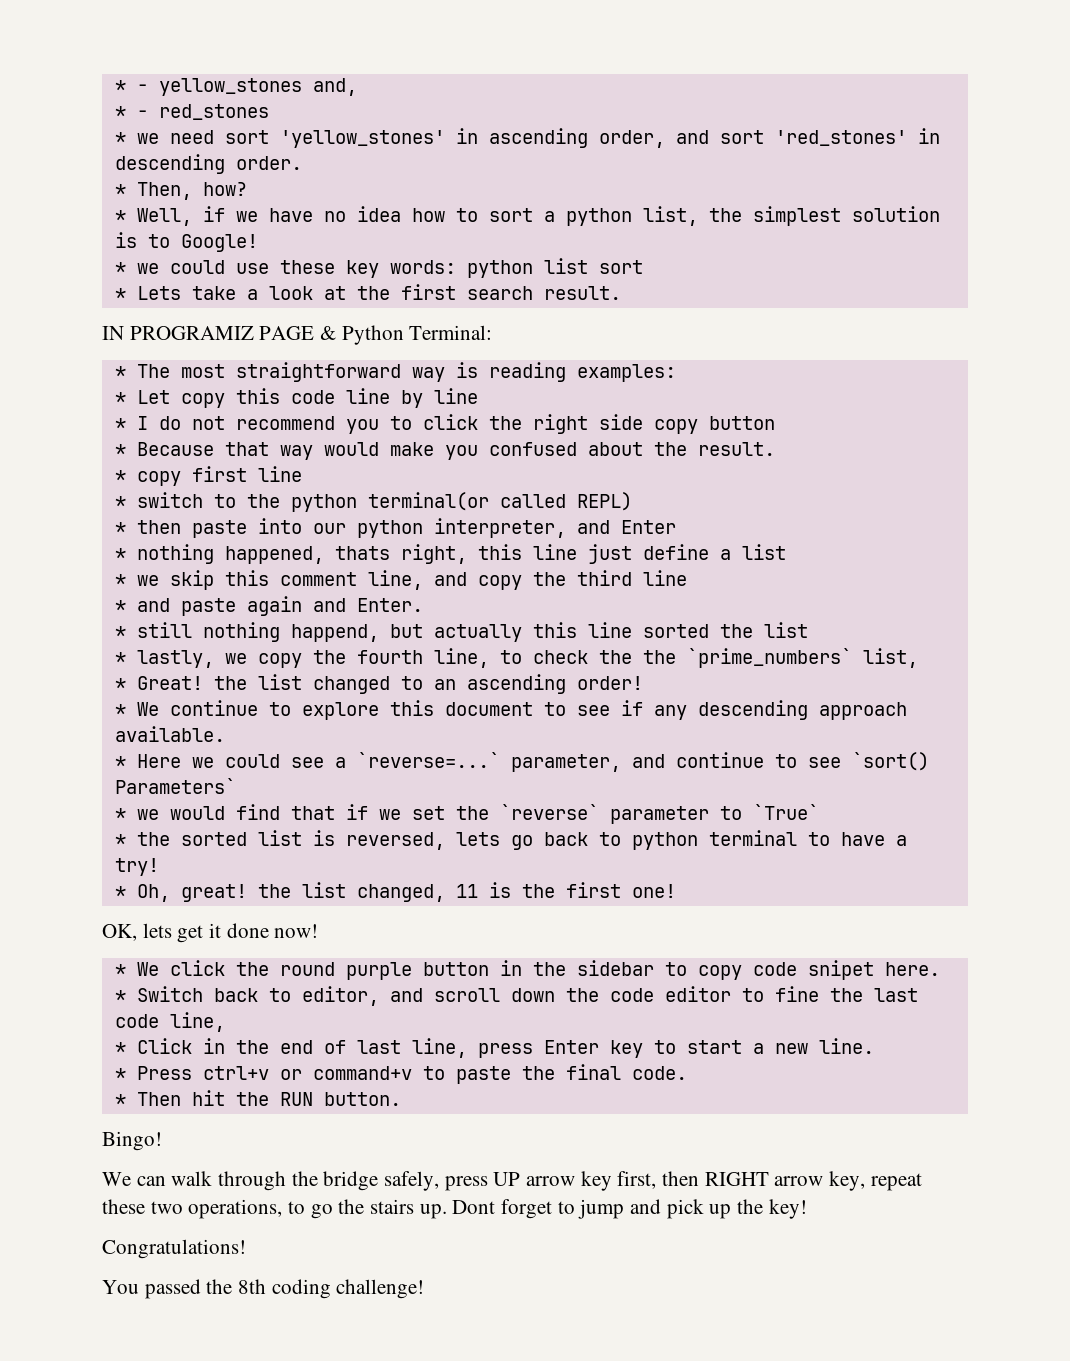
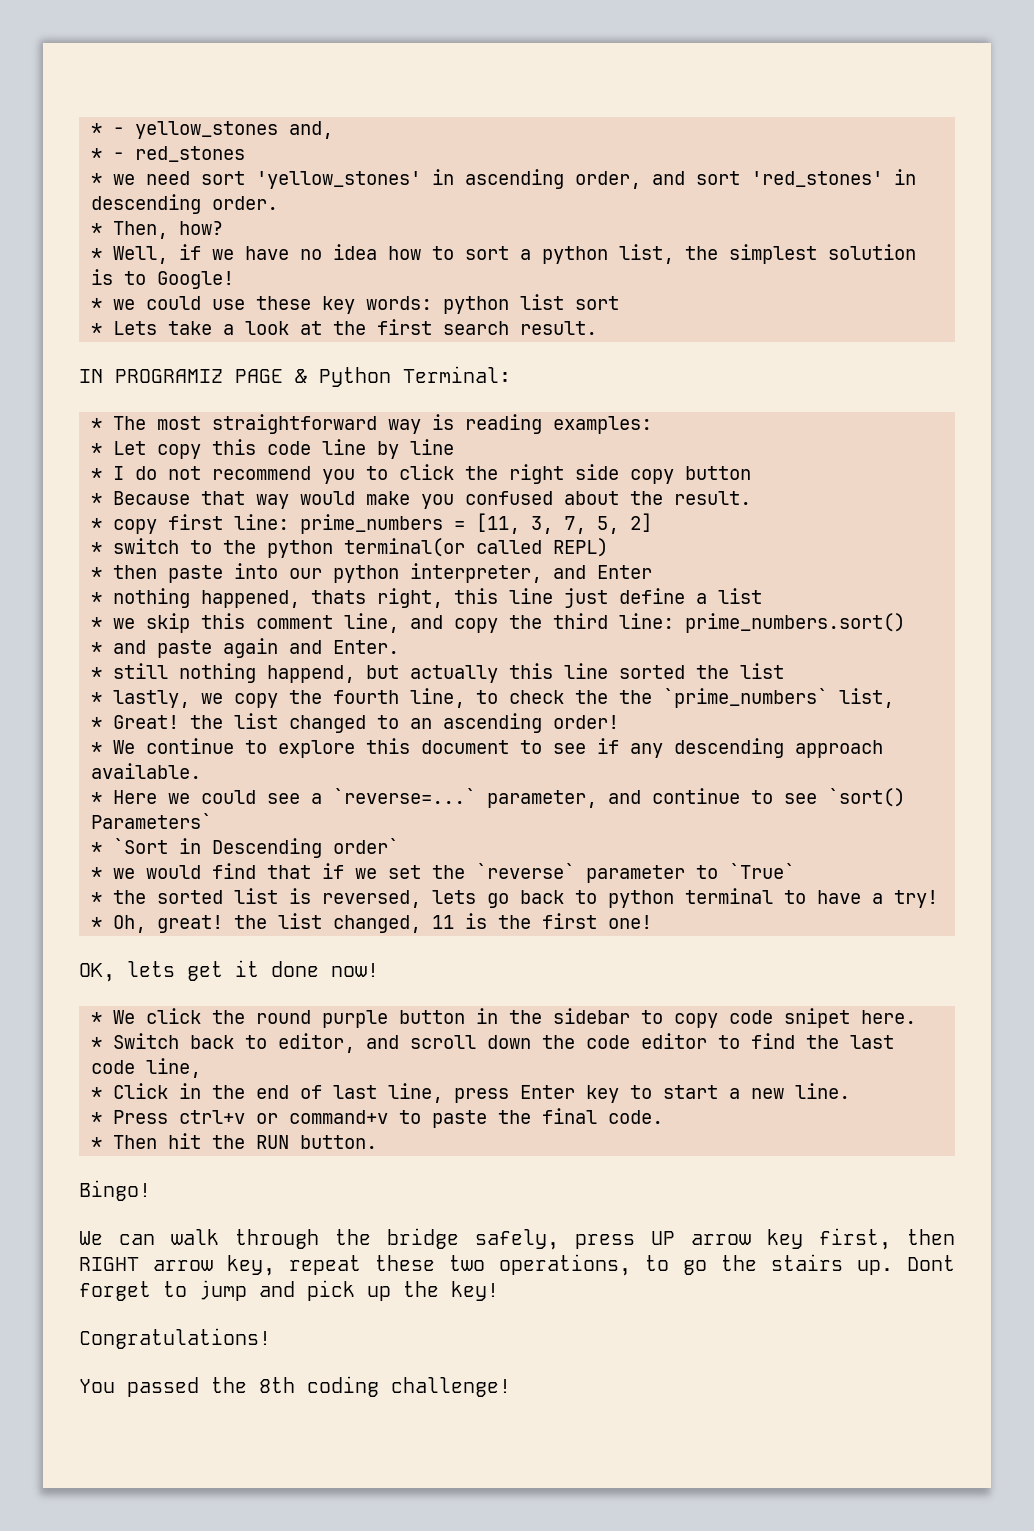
- * copy first line
+ * copy first line: prime_numbers = [11, 3, 7, 5, 2]
- * we skip this comment line, and copy the third line
+ * we skip this comment line, and copy the third line: prime_numbers.sort()
+ * `Sort in Descending order`
- * Switch back to editor, and scroll down the code editor to fine the last code line,
+ * Switch back to editor, and scroll down the code editor to find the last code line,

